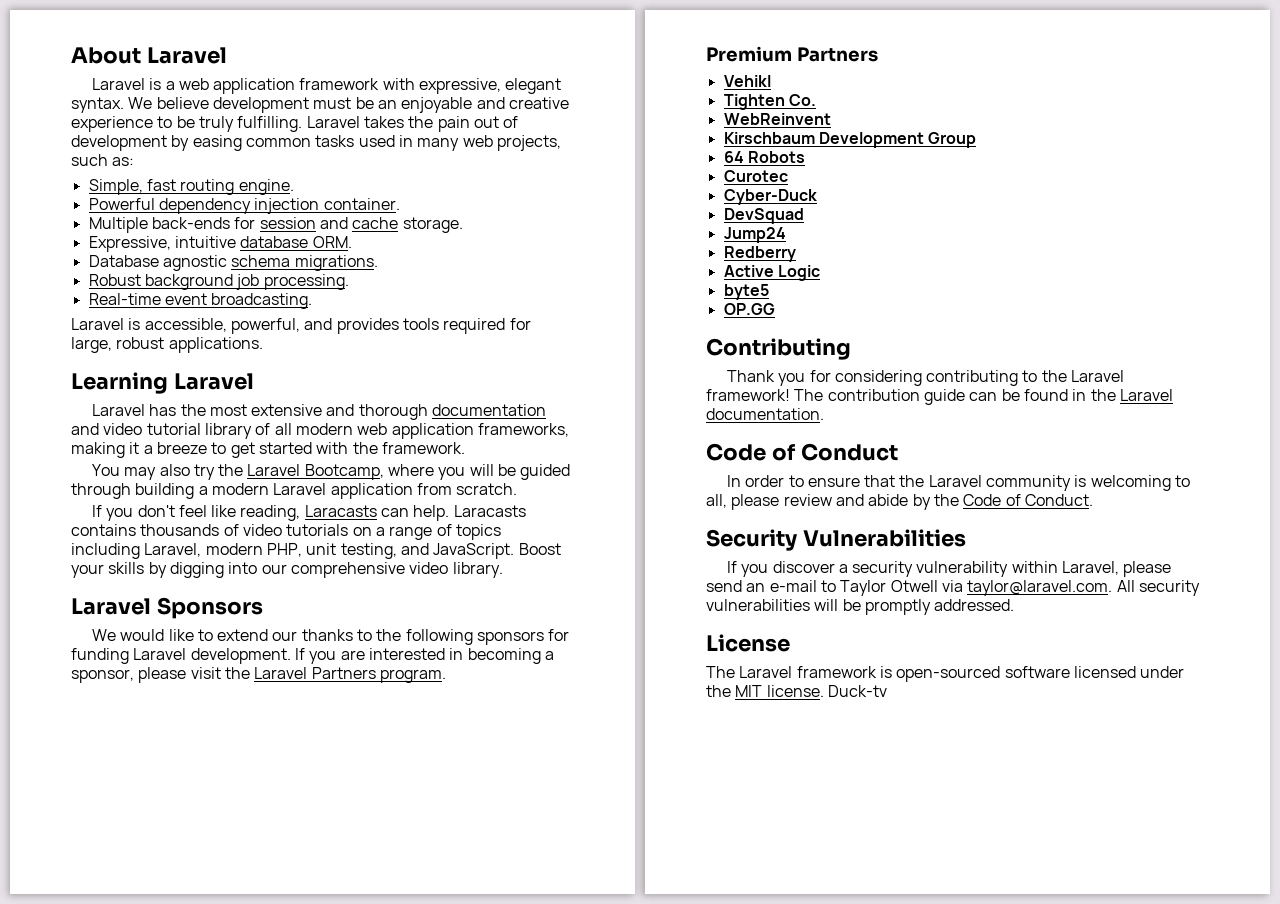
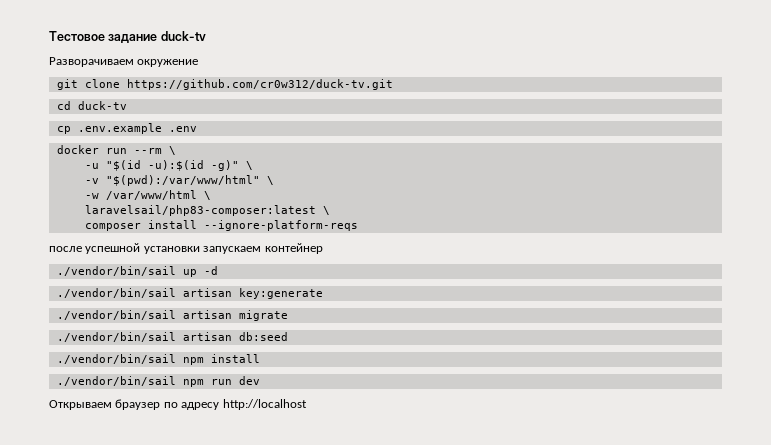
- About Laravel
- Laravel is a web application framework with expressive, elegant syntax. We believe development must be an enjoyable and creative experience to be truly fulfilling. Laravel takes the pain out of development by easing common tasks used in many web projects, such as:
- Simple, fast routing engine.
- Powerful dependency injection container.
- Multiple back-ends for session and cache storage.
- Expressive, intuitive database ORM.
- Database agnostic schema migrations.
- Robust background job processing.
- Real-time event broadcasting.
- Laravel is accessible, powerful, and provides tools required for large, robust applications.
- Learning Laravel
- Laravel has the most extensive and thorough documentation and video tutorial library of all modern web application frameworks, making it a breeze to get started with the framework.
- You may also try the Laravel Bootcamp, where you will be guided through building a modern Laravel application from scratch.
- If you don't feel like reading, Laracasts can help. Laracasts contains thousands of video tutorials on a range of topics including Laravel, modern PHP, unit testing, and JavaScript. Boost your skills by digging into our comprehensive video library.
- Laravel Sponsors
- We would like to extend our thanks to the following sponsors for funding Laravel development. If you are interested in becoming a sponsor, please visit the Laravel Partners program.
- Premium Partners
- Vehikl
- Tighten Co.
- WebReinvent
- Kirschbaum Development Group
- 64 Robots
- Curotec
- Cyber-Duck
- DevSquad
- Jump24
- Redberry
- Active Logic
- byte5
- OP.GG
- Contributing
- Thank you for considering contributing to the Laravel framework! The contribution guide can be found in the Laravel documentation.
- Code of Conduct
- In order to ensure that the Laravel community is welcoming to all, please review and abide by the Code of Conduct.
- Security Vulnerabilities
- If you discover a security vulnerability within Laravel, please send an e-mail to Taylor Otwell via taylor@laravel.com. All security vulnerabilities will be promptly addressed.
- License
- The Laravel framework is open-sourced software licensed under the MIT license. Duck-tv
+ Тестовое задание duck-tv
+ Разворачиваем окружение
+ git clone https://github.com/cr0w312/duck-tv.git
+ cd duck-tv
+ cp .env.example .env
+ docker run --rm \
+ -u "$(id -u):$(id -g)" \
+ -v "$(pwd):/var/www/html" \
+ -w /var/www/html \
+ laravelsail/php83-composer:latest \
+ composer install --ignore-platform-reqs
+ после успешной установки запускаем контейнер
+ ./vendor/bin/sail up -d
+ ./vendor/bin/sail artisan key:generate
+ ./vendor/bin/sail artisan migrate
+ ./vendor/bin/sail artisan db:seed
+ ./vendor/bin/sail npm install
+ ./vendor/bin/sail npm run dev
+ Открываем браузер по адресу http://localhost

